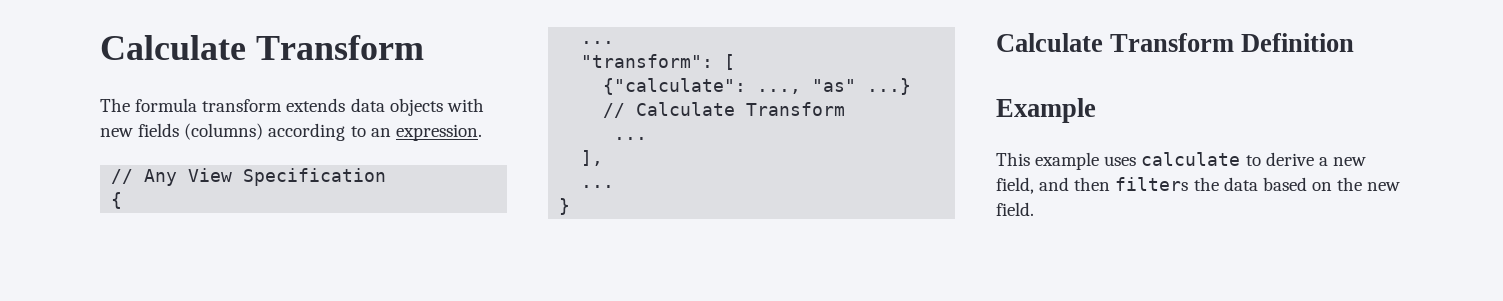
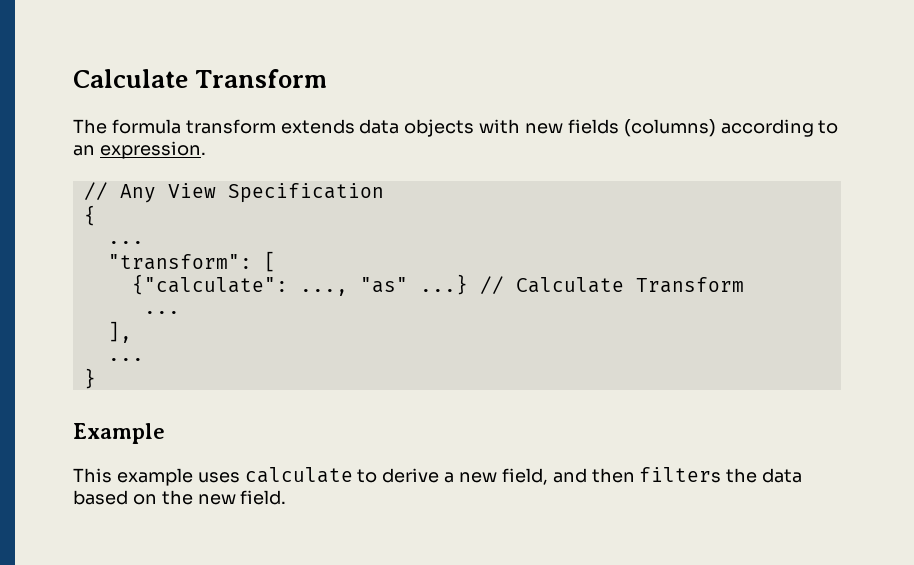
- Calculate Transform Definition

